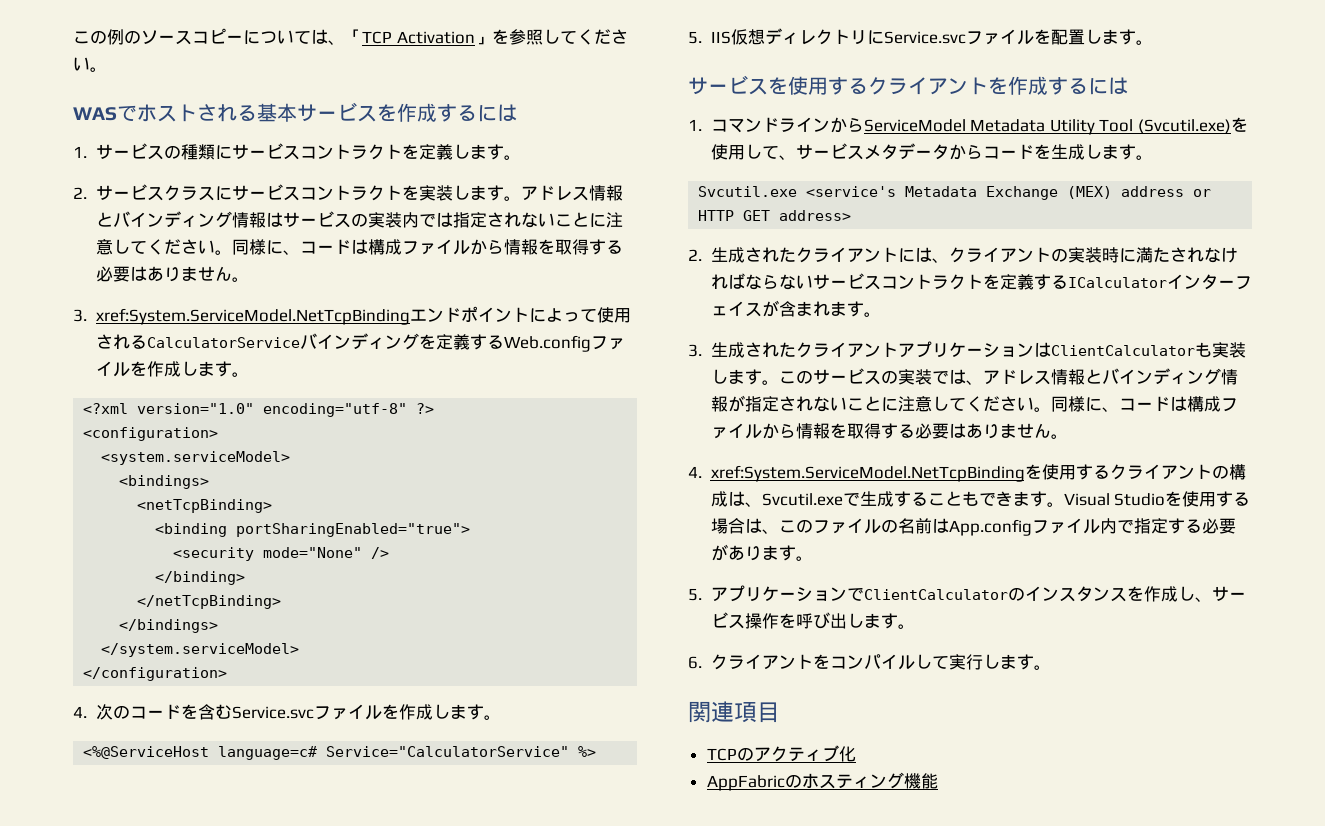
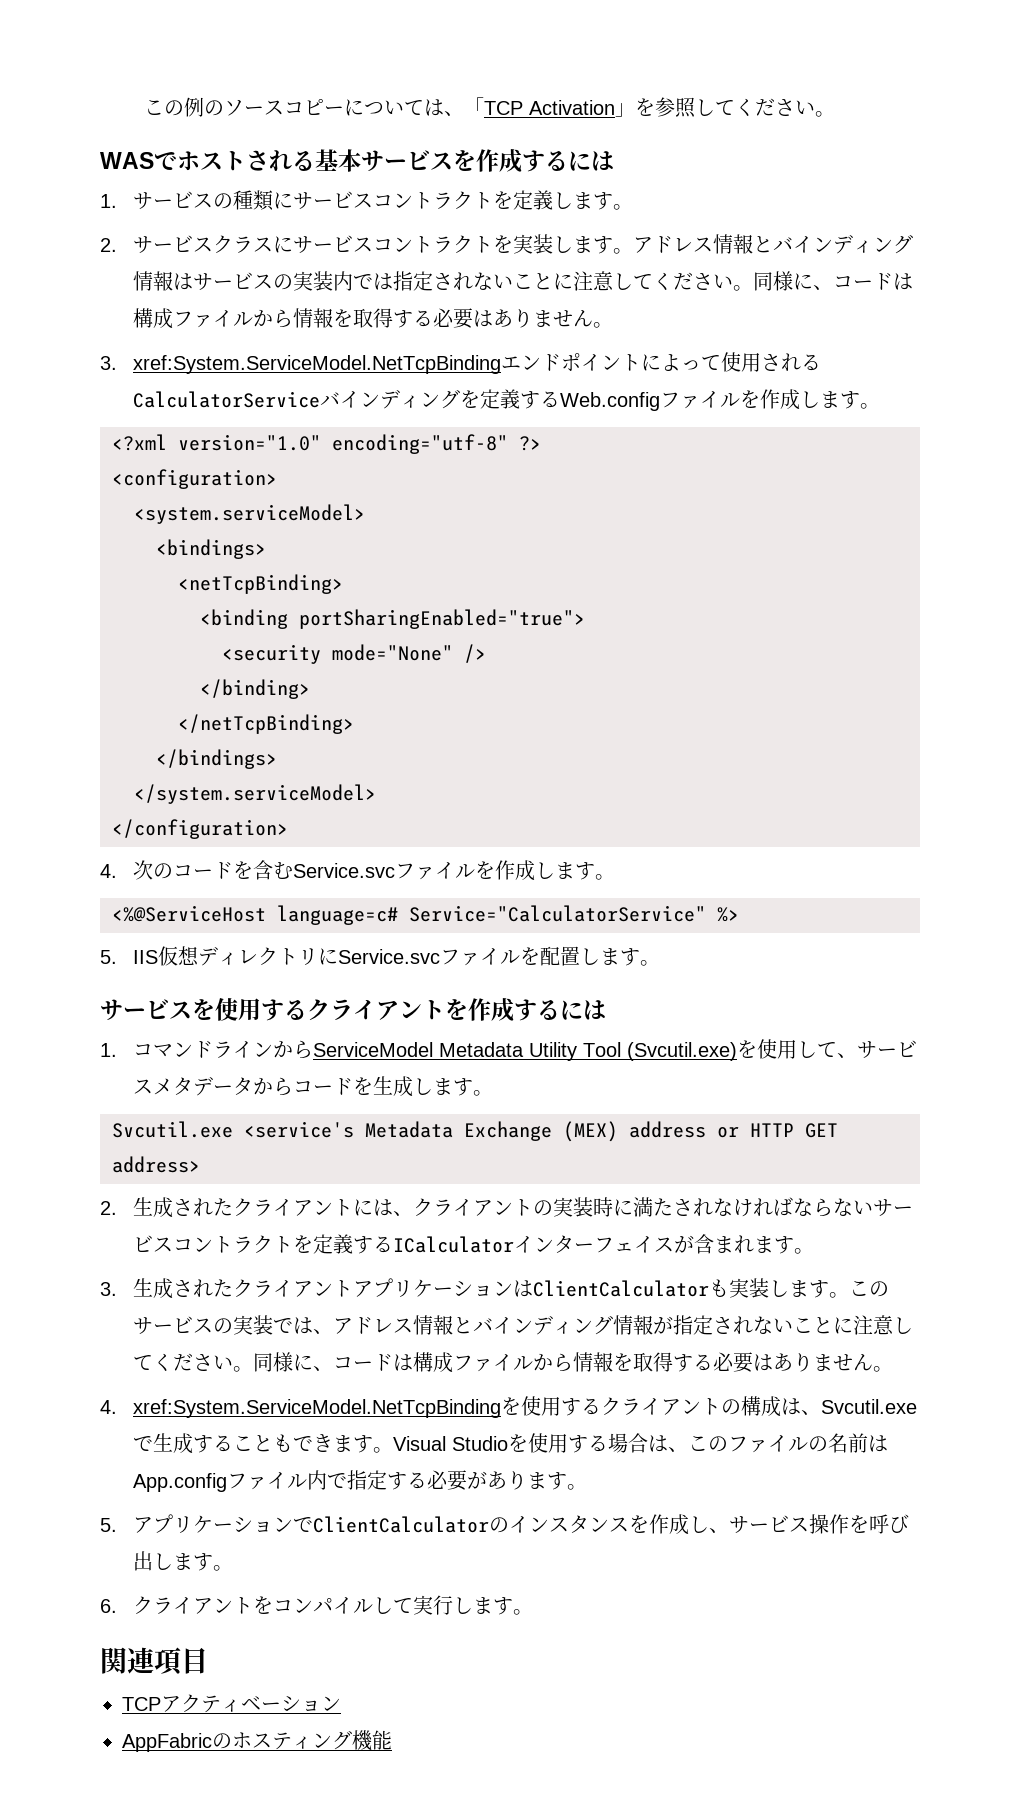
- TCPのアクティブ化
+ TCPアクティベーション

